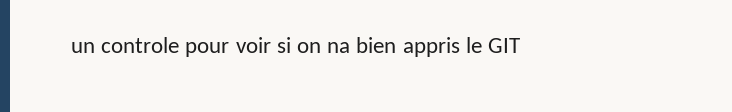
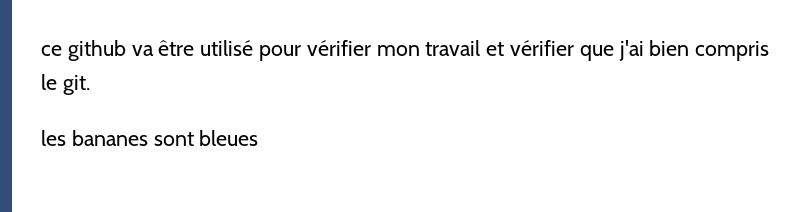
- un controle pour voir si on na bien appris le GIT
+ ce github va être utilisé pour vérifier mon travail et vérifier que j'ai bien compris le git.
+ les bananes sont bleues

